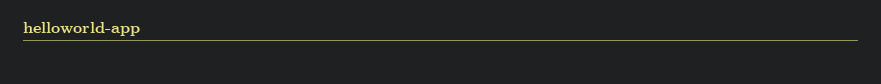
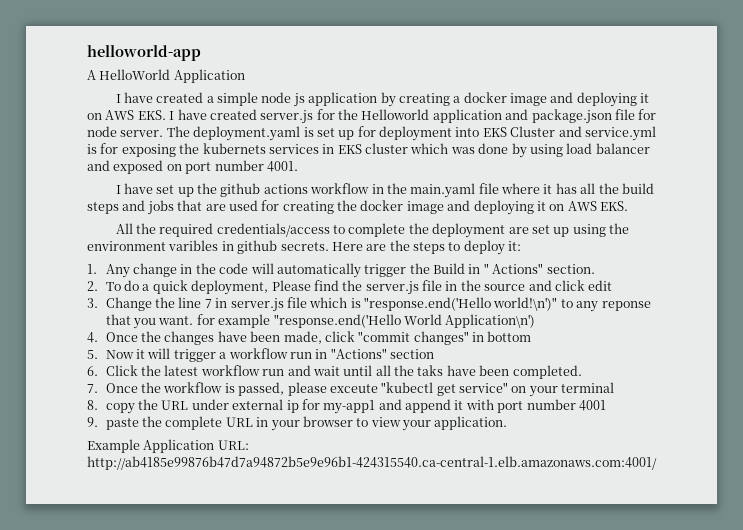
+ A HelloWorld Application
+ I have created a simple node js application by creating a docker image and deploying it on AWS EKS. I have created server.js for the Helloworld application and package.json file for node server. The deployment.yaml is set up for deployment into EKS Cluster and service.yml is for exposing the kubernets services in EKS cluster which was done by using load balancer and exposed on port number 4001.
+ I have set up the github actions workflow in the main.yaml file where it has all the build steps and jobs that are used for creating the docker image and deploying it on AWS EKS.
+ All the required credentials/access to complete the deployment are set up using the environment varibles in github secrets. Here are the steps to deploy it:
+ 1. Any change in the code will automatically trigger the Build in " Actions" section.
+ 2. To do a quick deployment, Please find the server.js file in the source and click edit
+ 3. Change the line 7 in server.js file which is "response.end('Hello world!\n')" to any reponse that you want. for example "response.end('Hello World Application\n')
+ 4. Once the changes have been made, click "commit changes" in bottom
+ 5. Now it will trigger a workflow run in "Actions" section
+ 6. Click the latest workflow run and wait until all the taks have been completed.
+ 7. Once the workflow is passed, please exceute "kubectl get service" on your terminal
+ 8. copy the URL under external ip for my-app1 and append it with port number 4001
+ 9. paste the complete URL in your browser to view your application.
+ Example Application URL: http://ab4185e99876b47d7a94872b5e9e96b1-424315540.ca-central-1.elb.amazonaws.com:4001/

